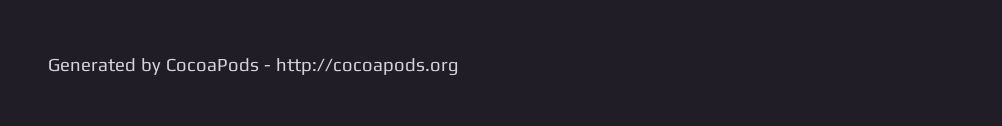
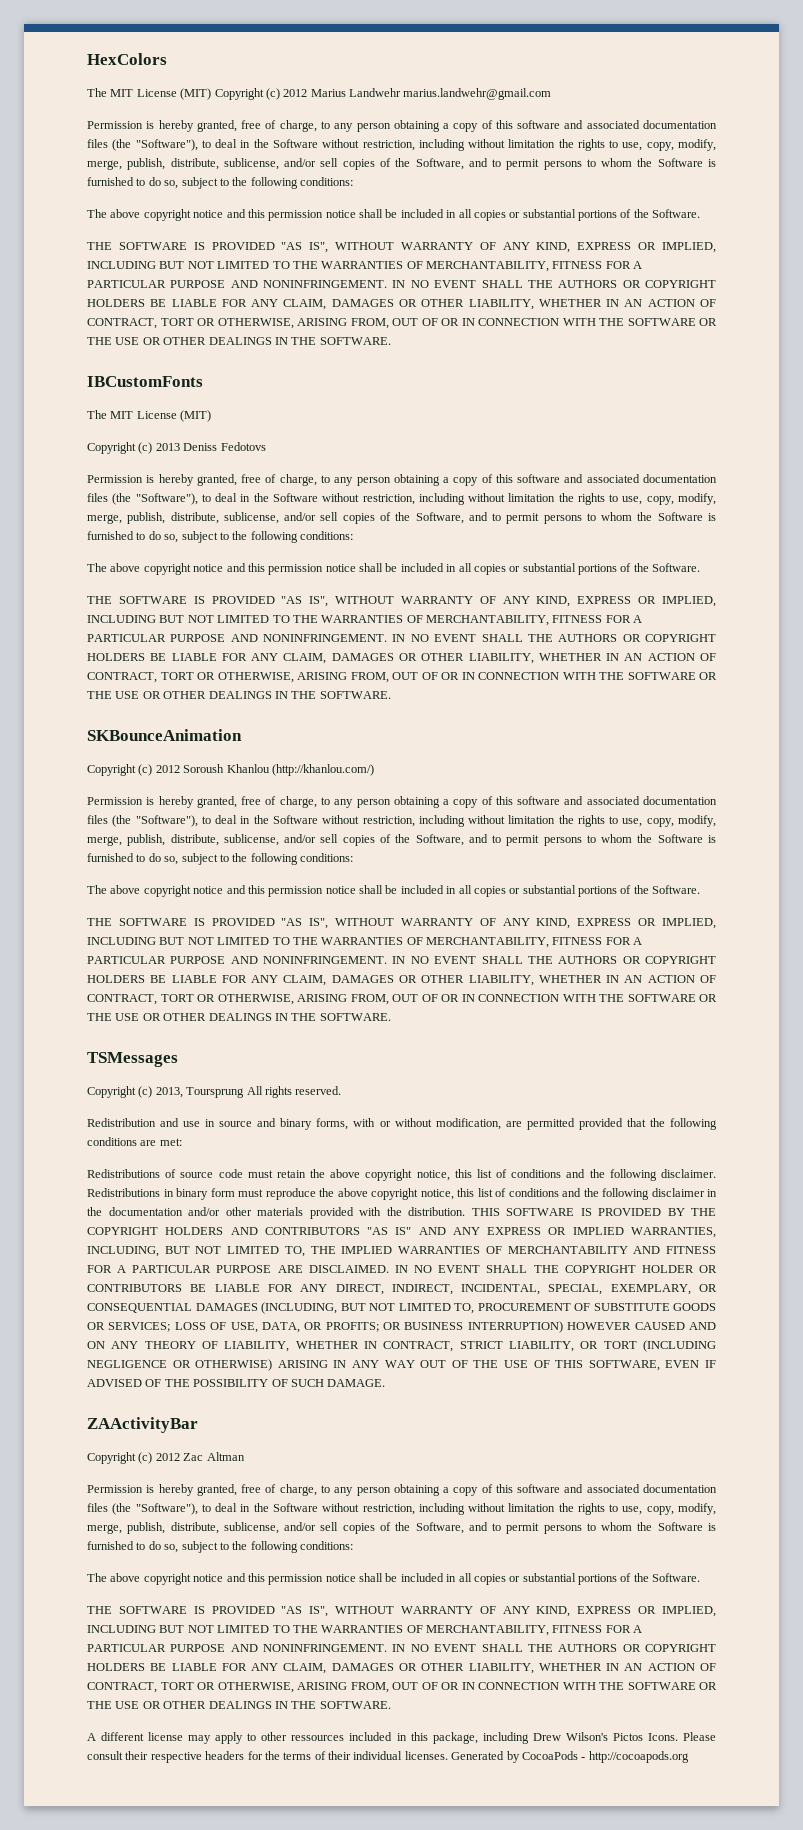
+ HexColors
+ The MIT License (MIT) Copyright (c) 2012 Marius Landwehr marius.landwehr@gmail.com
+ Permission is hereby granted, free of charge, to any person obtaining a copy of this software and associated documentation files (the "Software"), to deal in the Software without restriction, including without limitation the rights to use, copy, modify, merge, publish, distribute, sublicense, and/or sell copies of the Software, and to permit persons to whom the Software is furnished to do so, subject to the following conditions:
+ The above copyright notice and this permission notice shall be included in all copies or substantial portions of the Software.
+ THE SOFTWARE IS PROVIDED "AS IS", WITHOUT WARRANTY OF ANY KIND, EXPRESS OR IMPLIED, INCLUDING BUT NOT LIMITED TO THE WARRANTIES OF MERCHANTABILITY, FITNESS FOR A PARTICULAR PURPOSE AND NONINFRINGEMENT. IN NO EVENT SHALL THE AUTHORS OR COPYRIGHT HOLDERS BE LIABLE FOR ANY CLAIM, DAMAGES OR OTHER LIABILITY, WHETHER IN AN ACTION OF CONTRACT, TORT OR OTHERWISE, ARISING FROM, OUT OF OR IN CONNECTION WITH THE SOFTWARE OR THE USE OR OTHER DEALINGS IN THE SOFTWARE.
+ IBCustomFonts
+ The MIT License (MIT)
+ Copyright (c) 2013 Deniss Fedotovs
+ Permission is hereby granted, free of charge, to any person obtaining a copy of this software and associated documentation files (the "Software"), to deal in the Software without restriction, including without limitation the rights to use, copy, modify, merge, publish, distribute, sublicense, and/or sell copies of the Software, and to permit persons to whom the Software is furnished to do so, subject to the following conditions:
+ The above copyright notice and this permission notice shall be included in all copies or substantial portions of the Software.
+ THE SOFTWARE IS PROVIDED "AS IS", WITHOUT WARRANTY OF ANY KIND, EXPRESS OR IMPLIED, INCLUDING BUT NOT LIMITED TO THE WARRANTIES OF MERCHANTABILITY, FITNESS FOR A PARTICULAR PURPOSE AND NONINFRINGEMENT. IN NO EVENT SHALL THE AUTHORS OR COPYRIGHT HOLDERS BE LIABLE FOR ANY CLAIM, DAMAGES OR OTHER LIABILITY, WHETHER IN AN ACTION OF CONTRACT, TORT OR OTHERWISE, ARISING FROM, OUT OF OR IN CONNECTION WITH THE SOFTWARE OR THE USE OR OTHER DEALINGS IN THE SOFTWARE.
+ SKBounceAnimation
+ Copyright (c) 2012 Soroush Khanlou (http://khanlou.com/)
+ Permission is hereby granted, free of charge, to any person obtaining a copy of this software and associated documentation files (the "Software"), to deal in the Software without restriction, including without limitation the rights to use, copy, modify, merge, publish, distribute, sublicense, and/or sell copies of the Software, and to permit persons to whom the Software is furnished to do so, subject to the following conditions:
+ The above copyright notice and this permission notice shall be included in all copies or substantial portions of the Software.
+ THE SOFTWARE IS PROVIDED "AS IS", WITHOUT WARRANTY OF ANY KIND, EXPRESS OR IMPLIED, INCLUDING BUT NOT LIMITED TO THE WARRANTIES OF MERCHANTABILITY, FITNESS FOR A PARTICULAR PURPOSE AND NONINFRINGEMENT. IN NO EVENT SHALL THE AUTHORS OR COPYRIGHT HOLDERS BE LIABLE FOR ANY CLAIM, DAMAGES OR OTHER LIABILITY, WHETHER IN AN ACTION OF CONTRACT, TORT OR OTHERWISE, ARISING FROM, OUT OF OR IN CONNECTION WITH THE SOFTWARE OR THE USE OR OTHER DEALINGS IN THE SOFTWARE.
+ TSMessages
+ Copyright (c) 2013, Toursprung All rights reserved.
+ Redistribution and use in source and binary forms, with or without modification, are permitted provided that the following conditions are met:
+ Redistributions of source code must retain the above copyright notice, this list of conditions and the following disclaimer. Redistributions in binary form must reproduce the above copyright notice, this list of conditions and the following disclaimer in the documentation and/or other materials provided with the distribution. THIS SOFTWARE IS PROVIDED BY THE COPYRIGHT HOLDERS AND CONTRIBUTORS "AS IS" AND ANY EXPRESS OR IMPLIED WARRANTIES, INCLUDING, BUT NOT LIMITED TO, THE IMPLIED WARRANTIES OF MERCHANTABILITY AND FITNESS FOR A PARTICULAR PURPOSE ARE DISCLAIMED. IN NO EVENT SHALL THE COPYRIGHT HOLDER OR CONTRIBUTORS BE LIABLE FOR ANY DIRECT, INDIRECT, INCIDENTAL, SPECIAL, EXEMPLARY, OR CONSEQUENTIAL DAMAGES (INCLUDING, BUT NOT LIMITED TO, PROCUREMENT OF SUBSTITUTE GOODS OR SERVICES; LOSS OF USE, DATA, OR PROFITS; OR BUSINESS INTERRUPTION) HOWEVER CAUSED AND ON ANY THEORY OF LIABILITY, WHETHER IN CONTRACT, STRICT LIABILITY, OR TORT (INCLUDING NEGLIGENCE OR OTHERWISE) ARISING IN ANY WAY OUT OF THE USE OF THIS SOFTWARE, EVEN IF ADVISED OF THE POSSIBILITY OF SUCH DAMAGE.
+ ZAActivityBar
+ Copyright (c) 2012 Zac Altman
+ Permission is hereby granted, free of charge, to any person obtaining a copy of this software and associated documentation files (the "Software"), to deal in the Software without restriction, including without limitation the rights to use, copy, modify, merge, publish, distribute, sublicense, and/or sell copies of the Software, and to permit persons to whom the Software is furnished to do so, subject to the following conditions:
+ The above copyright notice and this permission notice shall be included in all copies or substantial portions of the Software.
+ THE SOFTWARE IS PROVIDED "AS IS", WITHOUT WARRANTY OF ANY KIND, EXPRESS OR IMPLIED, INCLUDING BUT NOT LIMITED TO THE WARRANTIES OF MERCHANTABILITY, FITNESS FOR A PARTICULAR PURPOSE AND NONINFRINGEMENT. IN NO EVENT SHALL THE AUTHORS OR COPYRIGHT HOLDERS BE LIABLE FOR ANY CLAIM, DAMAGES OR OTHER LIABILITY, WHETHER IN AN ACTION OF CONTRACT, TORT OR OTHERWISE, ARISING FROM, OUT OF OR IN CONNECTION WITH THE SOFTWARE OR THE USE OR OTHER DEALINGS IN THE SOFTWARE.
+ A different license may apply to other ressources included in this package, including Drew Wilson's Pictos Icons. Please consult their respective headers for the terms of their individual licenses.

